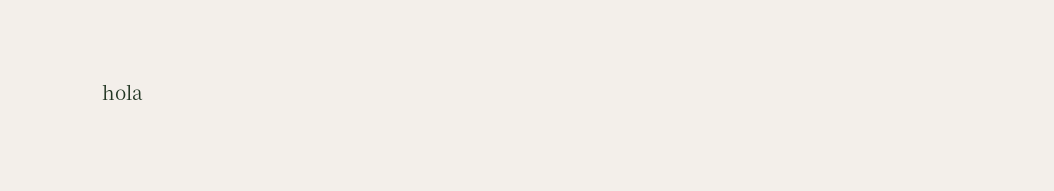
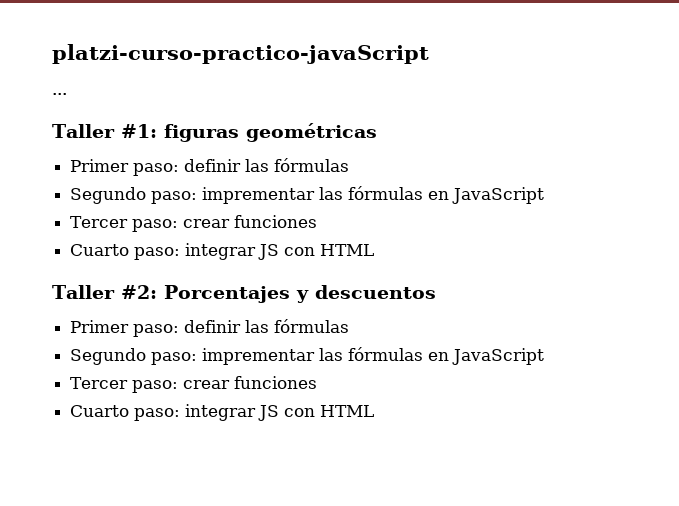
- hola
+ platzi-curso-practico-javaScript
+ ...
+ Taller #1: figuras geométricas
+ Primer paso: definir las fórmulas
+ Segundo paso: imprementar las fórmulas en JavaScript
+ Tercer paso: crear funciones
+ Cuarto paso: integrar JS con HTML
+ Taller #2: Porcentajes y descuentos
+ Primer paso: definir las fórmulas
+ Segundo paso: imprementar las fórmulas en JavaScript
+ Tercer paso: crear funciones
+ Cuarto paso: integrar JS con HTML

